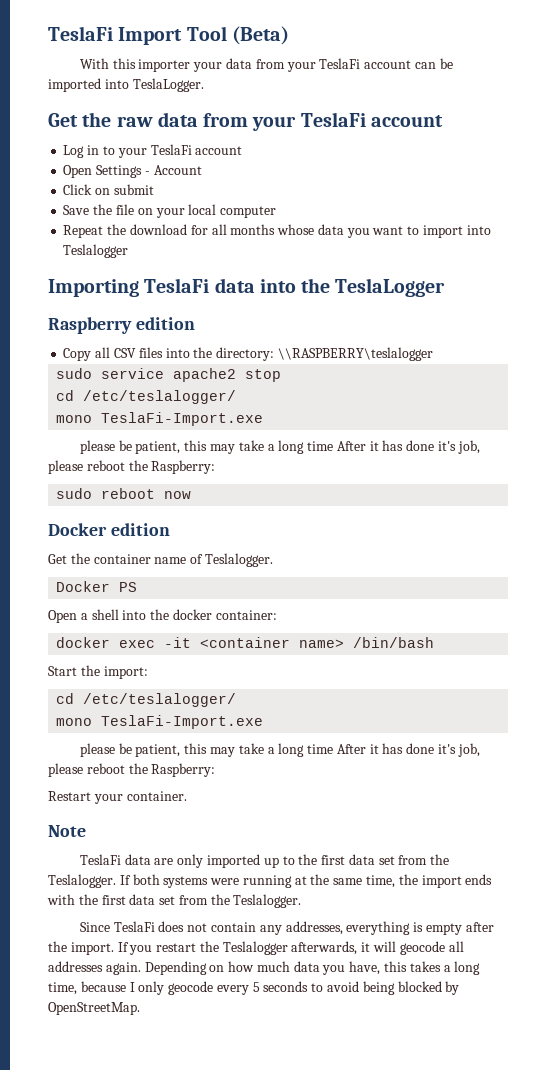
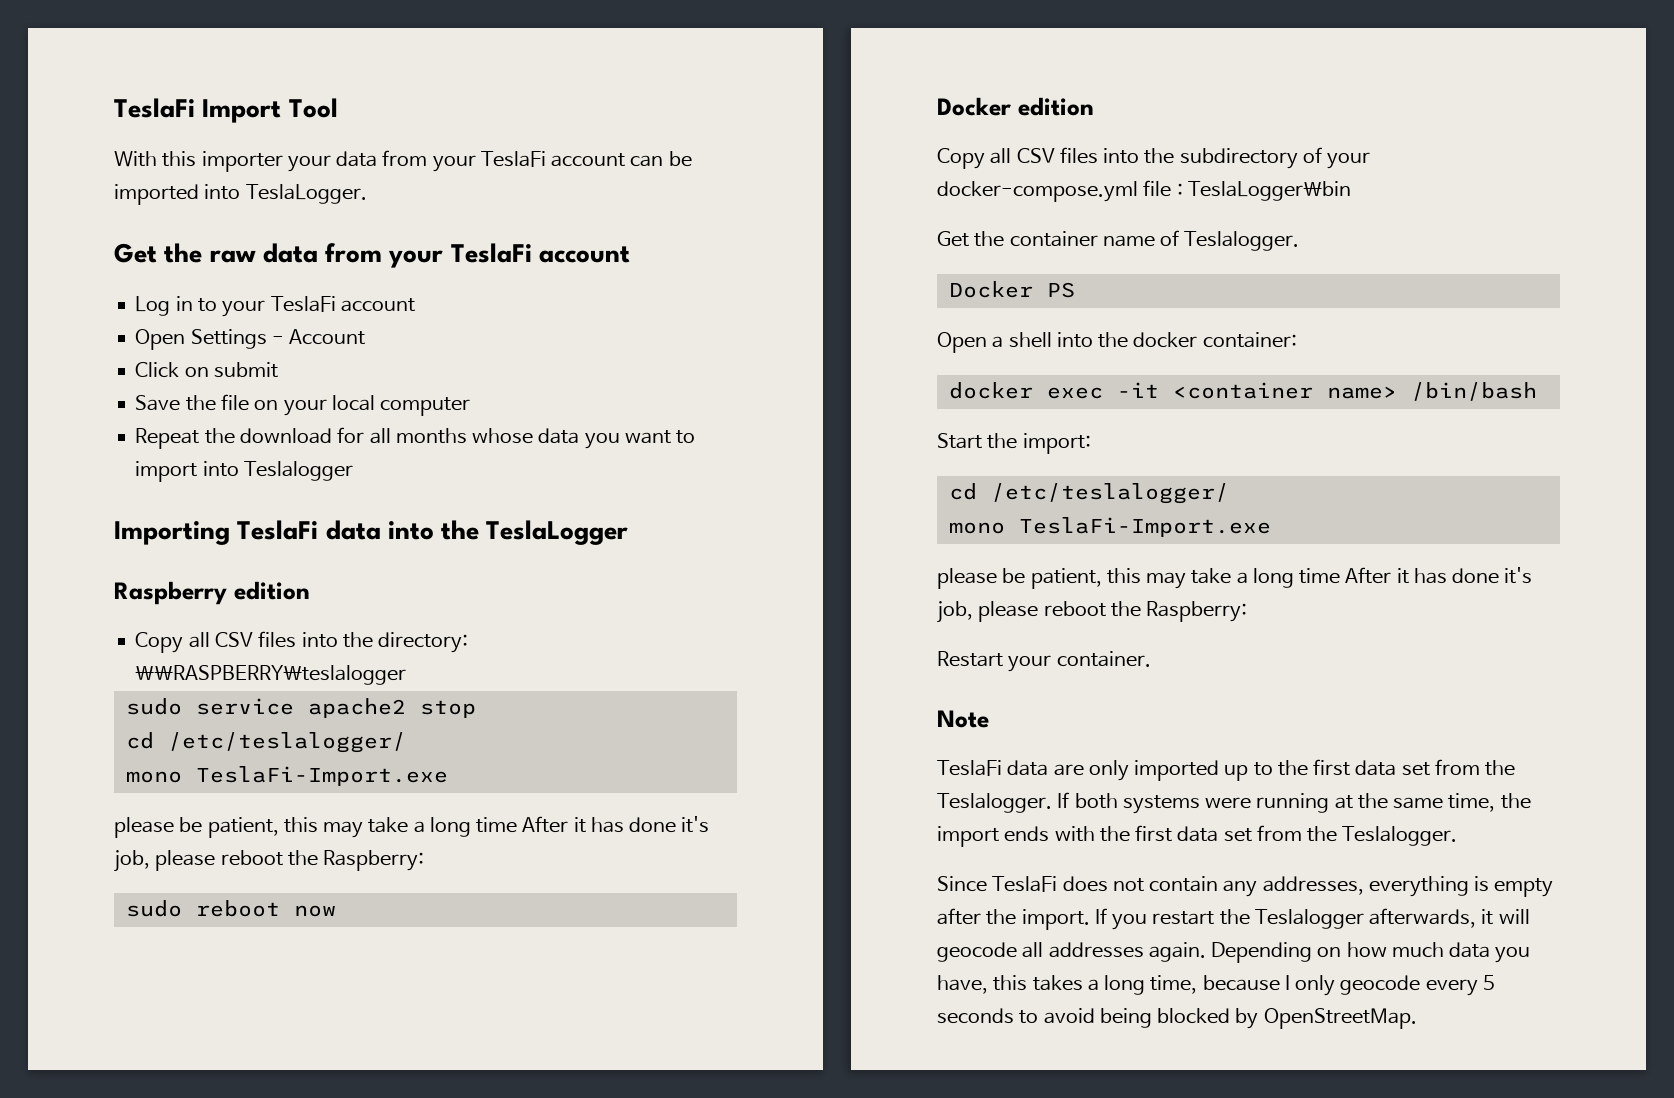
- TeslaFi Import Tool (Beta)
+ TeslaFi Import Tool
+ Copy all CSV files into the subdirectory of your docker-compose.yml file : TeslaLogger\bin

